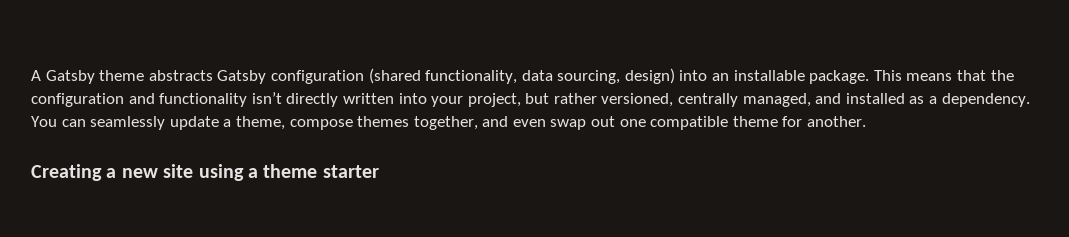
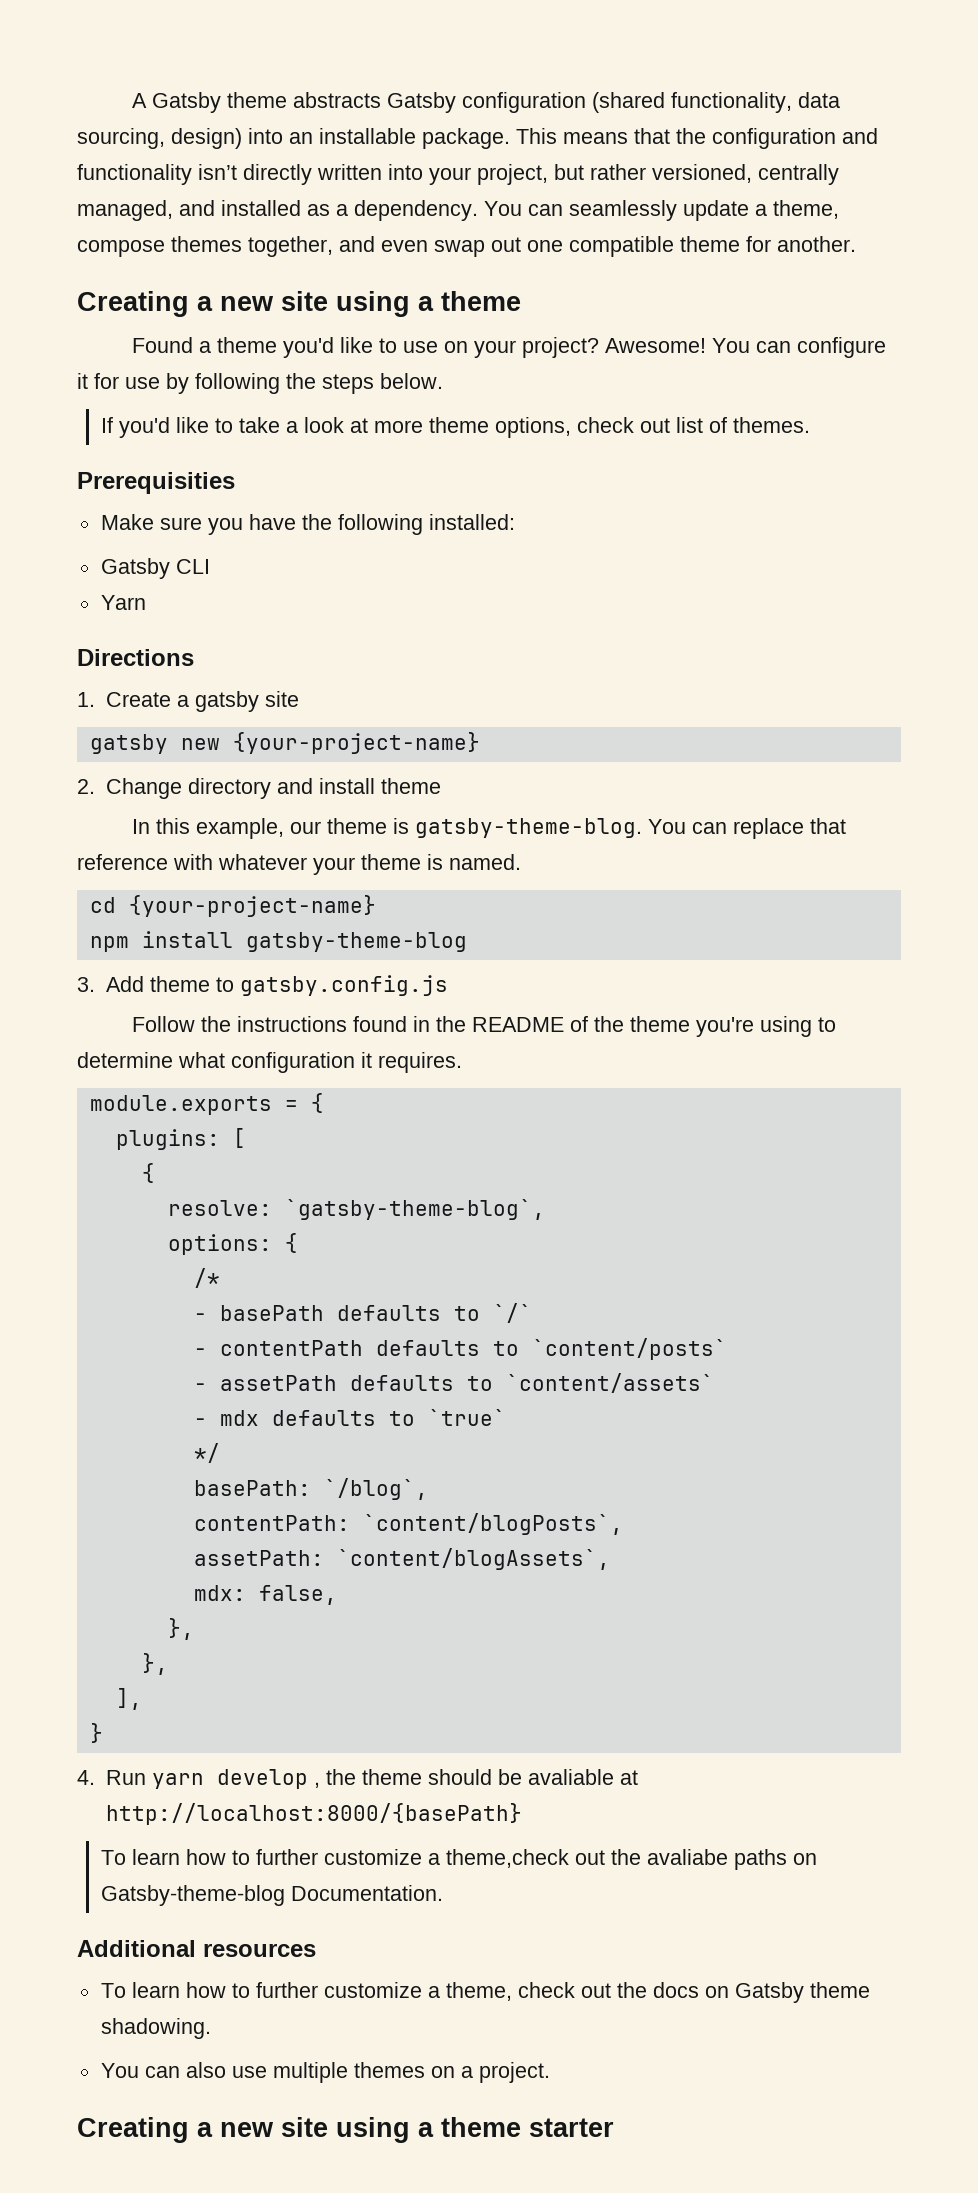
  You can seamlessly update a theme, compose themes together, and even swap out one compatible theme for another.
+ Creating a new site using a theme
+ Found a theme you'd like to use on your project? Awesome! You can configure it for use by following the steps below.
+ If you'd like to take a look at more theme options, check out list of themes.
+ Prerequisities
+ Make sure you have the following installed:
+ Gatsby CLI
+ Yarn
+ Directions
+ 1. Create a gatsby site
+ gatsby new {your-project-name}
+ 2. Change directory and install theme
+ In this example, our theme is gatsby-theme-blog. You can replace that reference with whatever your theme is named.
+ cd {your-project-name}
+ npm install gatsby-theme-blog
+ 3. Add theme to gatsby.config.js
+ Follow the instructions found in the README of the theme you're using to determine what configuration it requires.
+ module.exports = {
+ plugins: [
+ {
+ resolve: `gatsby-theme-blog`,
+ options: {
+ /*
+ - basePath defaults to `/`
+ - contentPath defaults to `content/posts`
+ - assetPath defaults to `content/assets`
+ - mdx defaults to `true`
+ */
+ basePath: `/blog`,
+ contentPath: `content/blogPosts`,
+ assetPath: `content/blogAssets`,
+ mdx: false,
+ },
+ },
+ ],
+ }
+ 4. Run yarn develop , the theme should be avaliable at http://localhost:8000/{basePath}
+ To learn how to further customize a theme,check out the avaliabe paths on Gatsby-theme-blog Documentation.
+ Additional resources
+ To learn how to further customize a theme, check out the docs on Gatsby theme shadowing.
+ You can also use multiple themes on a project.

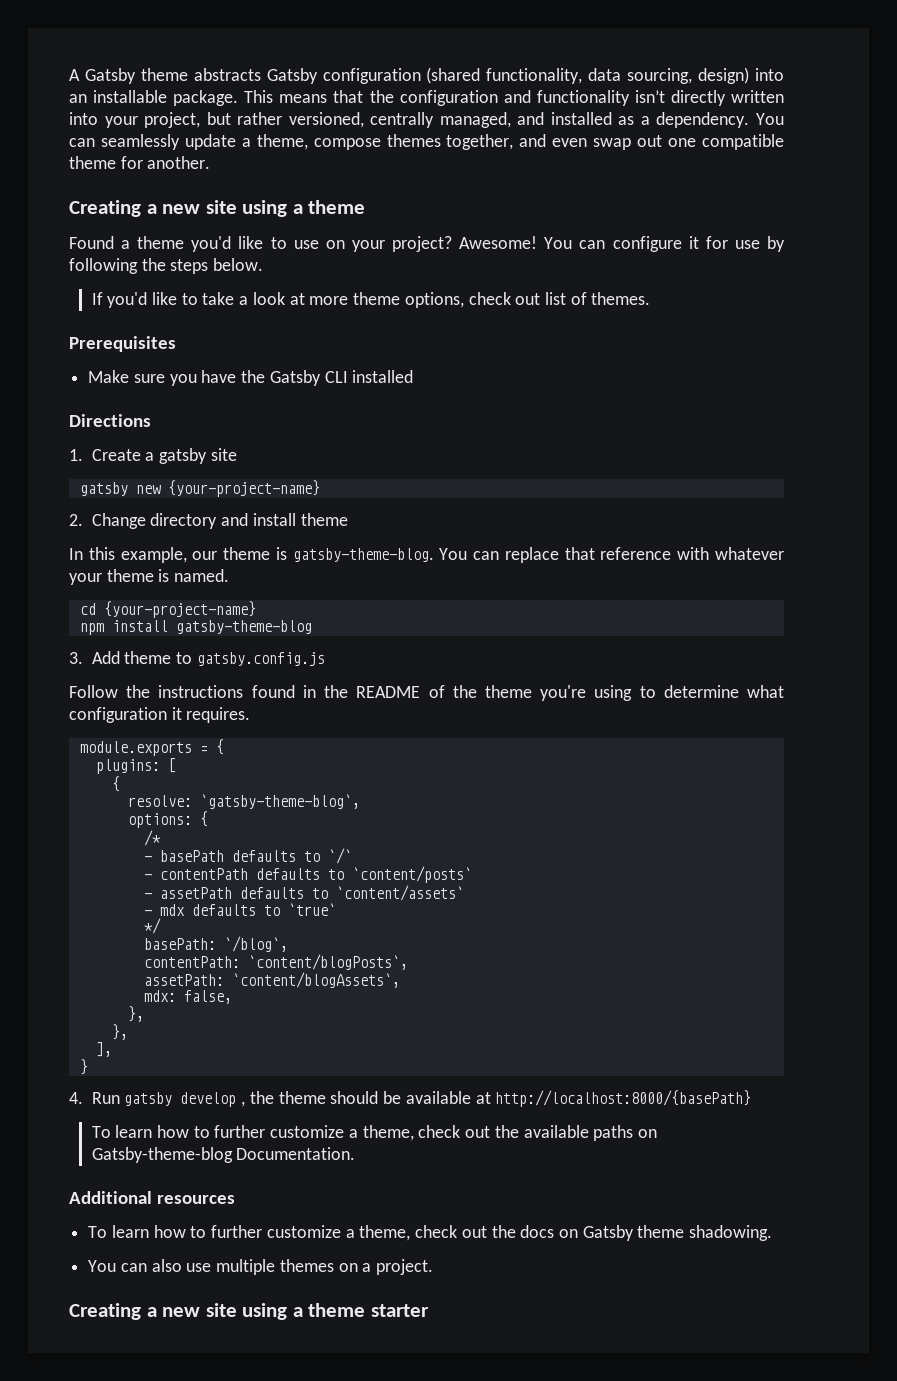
- Prerequisities
+ Prerequisites
- Make sure you have the following installed:
- Gatsby CLI
- Yarn
+ Make sure you have the Gatsby CLI installed
- 4. Run yarn develop , the theme should be avaliable at http://localhost:8000/{basePath}
+ 4. Run gatsby develop , the theme should be available at http://localhost:8000/{basePath}
- To learn how to further customize a theme,check out the avaliabe paths on Gatsby-theme-blog Documentation.
+ To learn how to further customize a theme, check out the available paths on Gatsby-theme-blog Documentation.

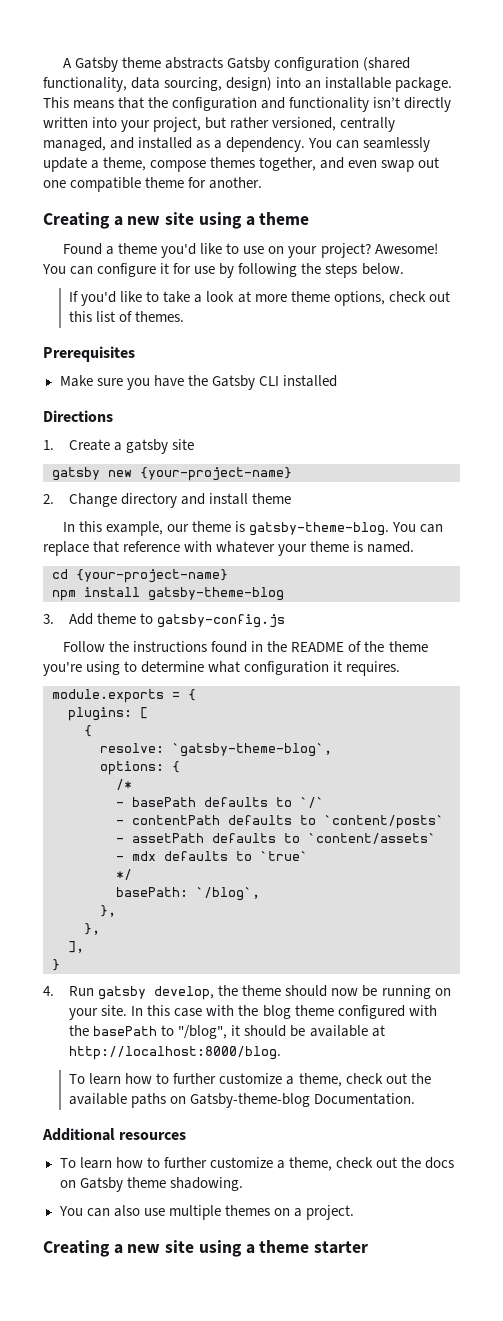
- If you'd like to take a look at more theme options, check out list of themes.
+ If you'd like to take a look at more theme options, check out this list of themes.
- 3. Add theme to gatsby.config.js
+ 3. Add theme to gatsby-config.js
- contentPath: `content/blogPosts`,
- assetPath: `content/blogAssets`,
- mdx: false,
- 4. Run gatsby develop , the theme should be available at http://localhost:8000/{basePath}
+ 4. Run gatsby develop, the theme should now be running on your site. In this case with the blog theme configured with the basePath to "/blog", it should be available at http://localhost:8000/blog.

